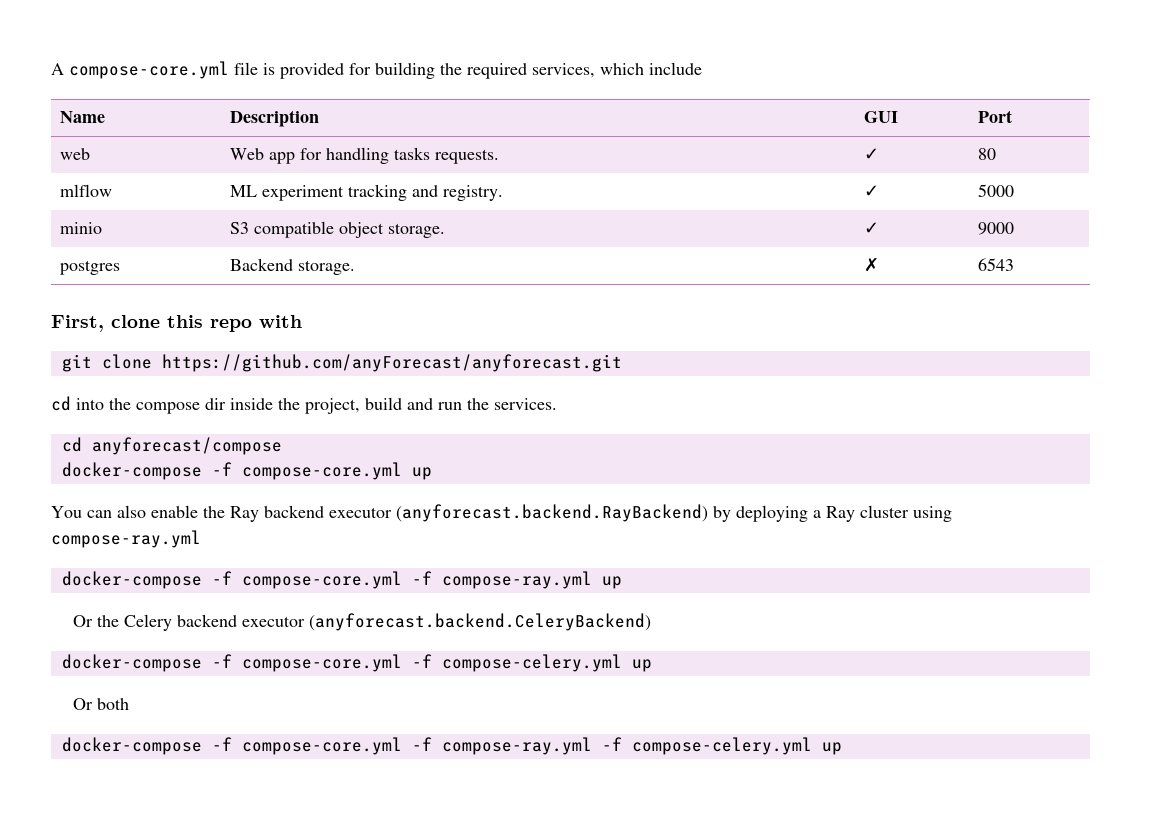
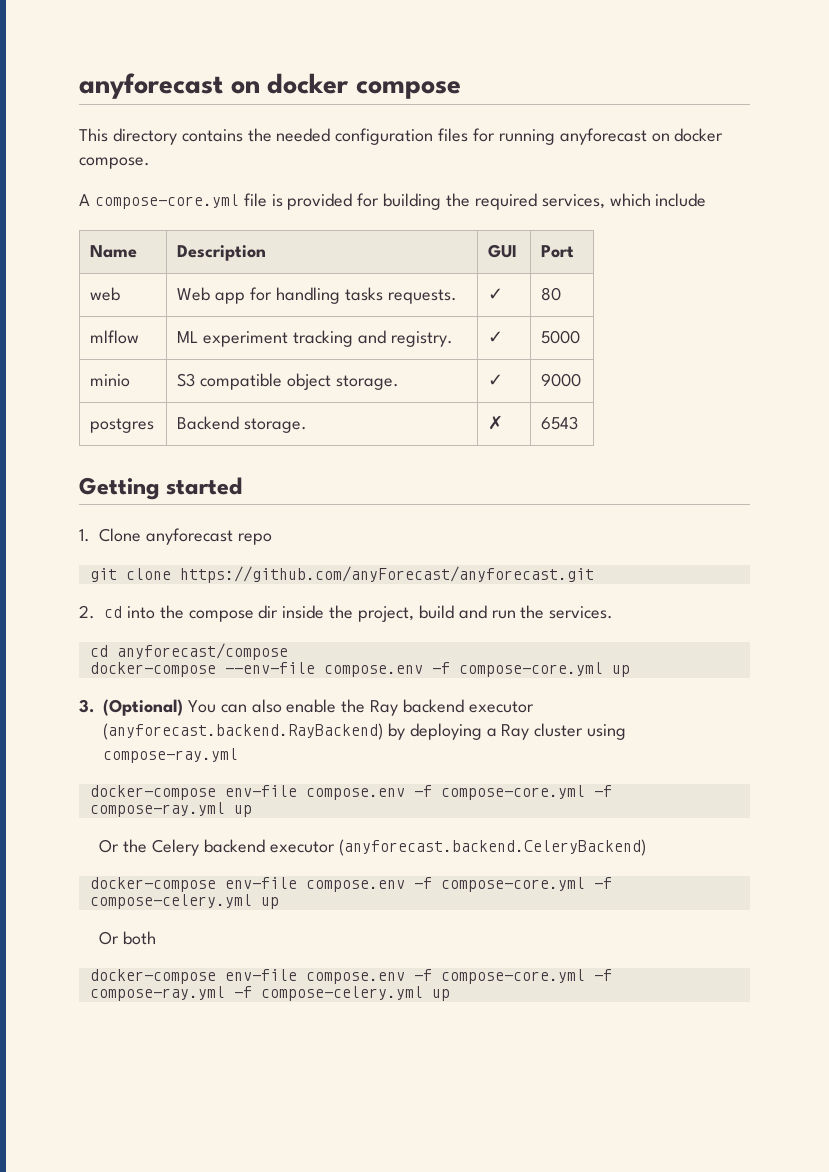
+ anyforecast on docker compose
+ This directory contains the needed configuration files for running anyforecast on docker compose.
- First, clone this repo with
+ Getting started
+ 1. Clone anyforecast repo
- cd into the compose dir inside the project, build and run the services.
+ 2. cd into the compose dir inside the project, build and run the services.
- docker-compose -f compose-core.yml up
+ docker-compose --env-file compose.env -f compose-core.yml up
- You can also enable the Ray backend executor (anyforecast.backend.RayBackend) by deploying a Ray cluster using compose-ray.yml
+ 3. (Optional) You can also enable the Ray backend executor (anyforecast.backend.RayBackend) by deploying a Ray cluster using compose-ray.yml
- docker-compose -f compose-core.yml -f compose-ray.yml up
+ docker-compose env-file compose.env -f compose-core.yml -f compose-ray.yml up
- docker-compose -f compose-core.yml -f compose-celery.yml up
+ docker-compose env-file compose.env -f compose-core.yml -f compose-celery.yml up
- docker-compose -f compose-core.yml -f compose-ray.yml -f compose-celery.yml up
+ docker-compose env-file compose.env -f compose-core.yml -f compose-ray.yml -f compose-celery.yml up

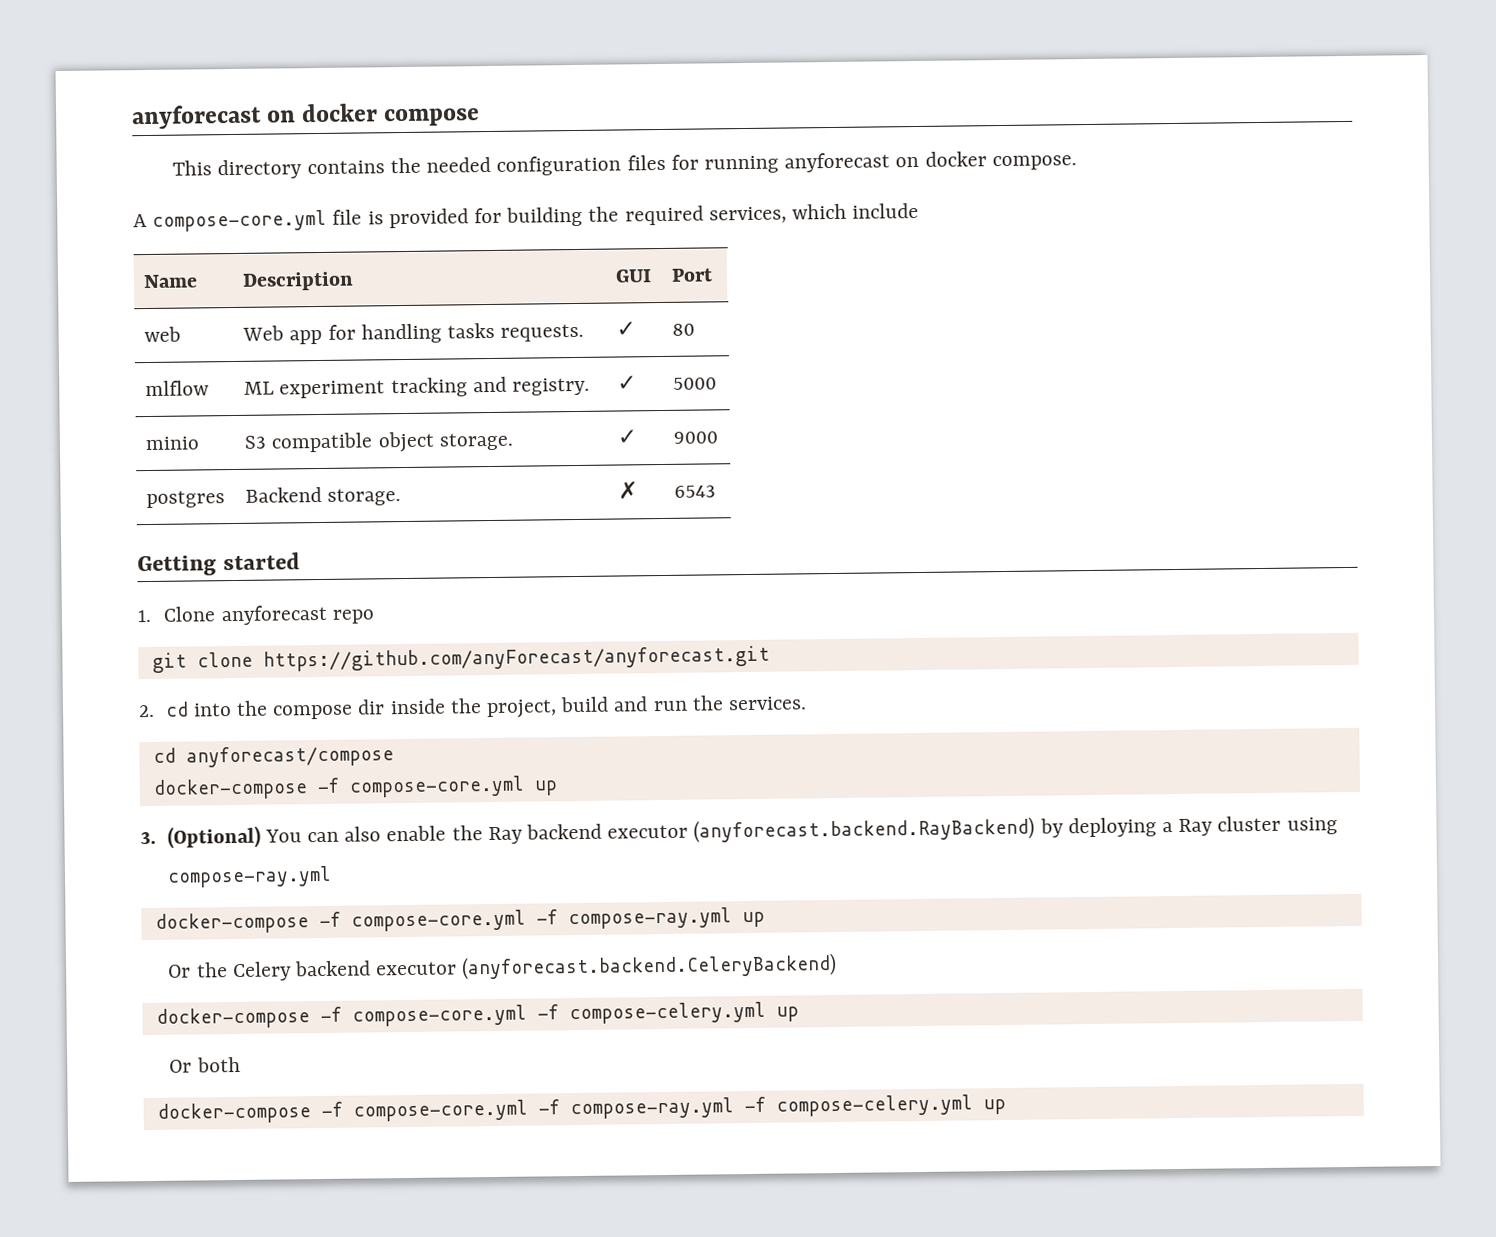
- docker-compose --env-file compose.env -f compose-core.yml up
+ docker-compose -f compose-core.yml up
- docker-compose env-file compose.env -f compose-core.yml -f compose-ray.yml up
+ docker-compose -f compose-core.yml -f compose-ray.yml up
- docker-compose env-file compose.env -f compose-core.yml -f compose-celery.yml up
+ docker-compose -f compose-core.yml -f compose-celery.yml up
- docker-compose env-file compose.env -f compose-core.yml -f compose-ray.yml -f compose-celery.yml up
+ docker-compose -f compose-core.yml -f compose-ray.yml -f compose-celery.yml up

